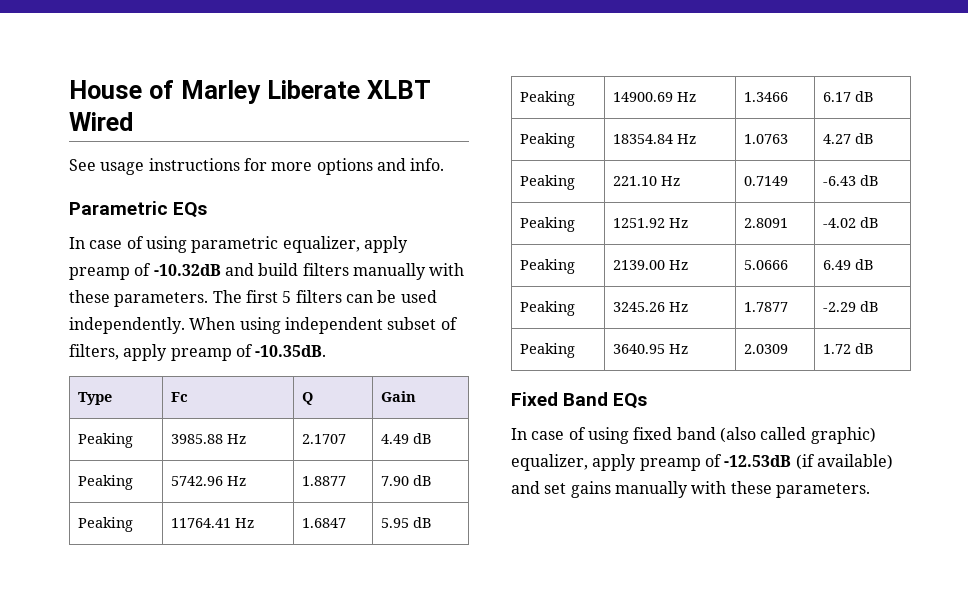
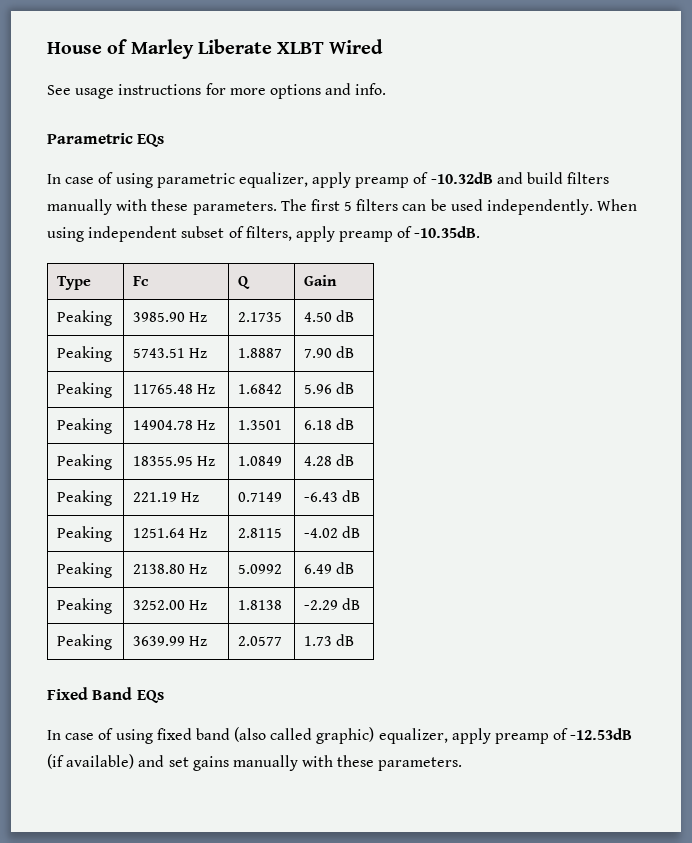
- Peaking | 3985.88 Hz | 2.1707 | 4.49 dB
- Peaking | 5742.96 Hz | 1.8877 | 7.90 dB
+ Peaking | 3985.90 Hz | 2.1735 | 4.50 dB
+ Peaking | 5743.51 Hz | 1.8887 | 7.90 dB
- Peaking | 11764.41 Hz | 1.6847 | 5.95 dB
- Peaking | 14900.69 Hz | 1.3466 | 6.17 dB
- Peaking | 18354.84 Hz | 1.0763 | 4.27 dB
- Peaking | 221.10 Hz | 0.7149 | -6.43 dB
+ Peaking | 11765.48 Hz | 1.6842 | 5.96 dB
+ Peaking | 14904.78 Hz | 1.3501 | 6.18 dB
+ Peaking | 18355.95 Hz | 1.0849 | 4.28 dB
+ Peaking | 221.19 Hz | 0.7149 | -6.43 dB
- Peaking | 1251.92 Hz | 2.8091 | -4.02 dB
+ Peaking | 1251.64 Hz | 2.8115 | -4.02 dB
- Peaking | 2139.00 Hz | 5.0666 | 6.49 dB
+ Peaking | 2138.80 Hz | 5.0992 | 6.49 dB
- Peaking | 3245.26 Hz | 1.7877 | -2.29 dB
+ Peaking | 3252.00 Hz | 1.8138 | -2.29 dB
- Peaking | 3640.95 Hz | 2.0309 | 1.72 dB
+ Peaking | 3639.99 Hz | 2.0577 | 1.73 dB

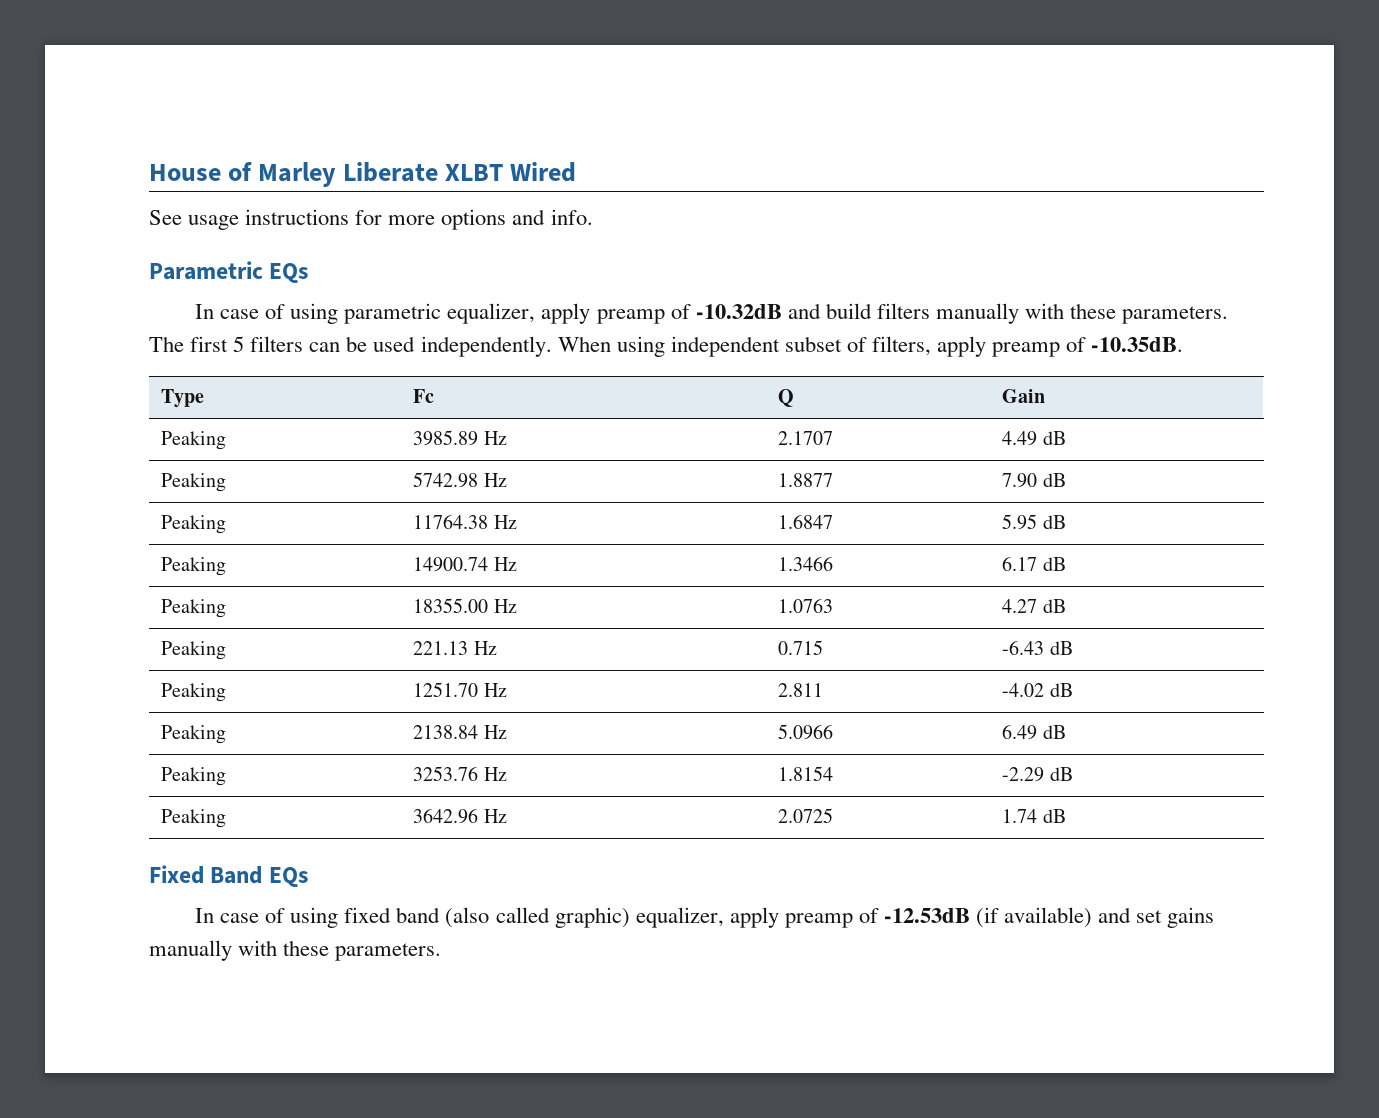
- Peaking | 3985.90 Hz | 2.1735 | 4.50 dB
- Peaking | 5743.51 Hz | 1.8887 | 7.90 dB
+ Peaking | 3985.89 Hz | 2.1707 | 4.49 dB
+ Peaking | 5742.98 Hz | 1.8877 | 7.90 dB
- Peaking | 11765.48 Hz | 1.6842 | 5.96 dB
- Peaking | 14904.78 Hz | 1.3501 | 6.18 dB
- Peaking | 18355.95 Hz | 1.0849 | 4.28 dB
- Peaking | 221.19 Hz | 0.7149 | -6.43 dB
+ Peaking | 11764.38 Hz | 1.6847 | 5.95 dB
+ Peaking | 14900.74 Hz | 1.3466 | 6.17 dB
+ Peaking | 18355.00 Hz | 1.0763 | 4.27 dB
+ Peaking | 221.13 Hz | 0.715 | -6.43 dB
- Peaking | 1251.64 Hz | 2.8115 | -4.02 dB
+ Peaking | 1251.70 Hz | 2.811 | -4.02 dB
- Peaking | 2138.80 Hz | 5.0992 | 6.49 dB
+ Peaking | 2138.84 Hz | 5.0966 | 6.49 dB
- Peaking | 3252.00 Hz | 1.8138 | -2.29 dB
+ Peaking | 3253.76 Hz | 1.8154 | -2.29 dB
- Peaking | 3639.99 Hz | 2.0577 | 1.73 dB
+ Peaking | 3642.96 Hz | 2.0725 | 1.74 dB

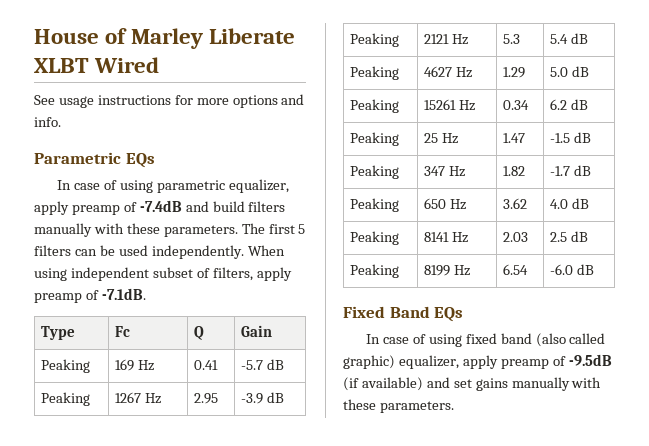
- In case of using parametric equalizer, apply preamp of -10.32dB and build filters manually with these parameters.
+ In case of using parametric equalizer, apply preamp of -7.4dB and build filters manually with these parameters.
- When using independent subset of filters, apply preamp of -10.35dB.
+ When using independent subset of filters, apply preamp of -7.1dB.
- Peaking | 3985.89 Hz | 2.1707 | 4.49 dB
- Peaking | 5742.98 Hz | 1.8877 | 7.90 dB
- Peaking | 11764.38 Hz | 1.6847 | 5.95 dB
- Peaking | 14900.74 Hz | 1.3466 | 6.17 dB
- Peaking | 18355.00 Hz | 1.0763 | 4.27 dB
- Peaking | 221.13 Hz | 0.715 | -6.43 dB
- Peaking | 1251.70 Hz | 2.811 | -4.02 dB
- Peaking | 2138.84 Hz | 5.0966 | 6.49 dB
- Peaking | 3253.76 Hz | 1.8154 | -2.29 dB
- Peaking | 3642.96 Hz | 2.0725 | 1.74 dB
+ Peaking | 169 Hz | 0.41 | -5.7 dB
+ Peaking | 1267 Hz | 2.95 | -3.9 dB
+ Peaking | 2121 Hz | 5.3 | 5.4 dB
+ Peaking | 4627 Hz | 1.29 | 5.0 dB
+ Peaking | 15261 Hz | 0.34 | 6.2 dB
+ Peaking | 25 Hz | 1.47 | -1.5 dB
+ Peaking | 347 Hz | 1.82 | -1.7 dB
+ Peaking | 650 Hz | 3.62 | 4.0 dB
+ Peaking | 8141 Hz | 2.03 | 2.5 dB
+ Peaking | 8199 Hz | 6.54 | -6.0 dB
- In case of using fixed band (also called graphic) equalizer, apply preamp of -12.53dB (if available) and set gains manually with these parameters.
+ In case of using fixed band (also called graphic) equalizer, apply preamp of -9.5dB (if available) and set gains manually with these parameters.

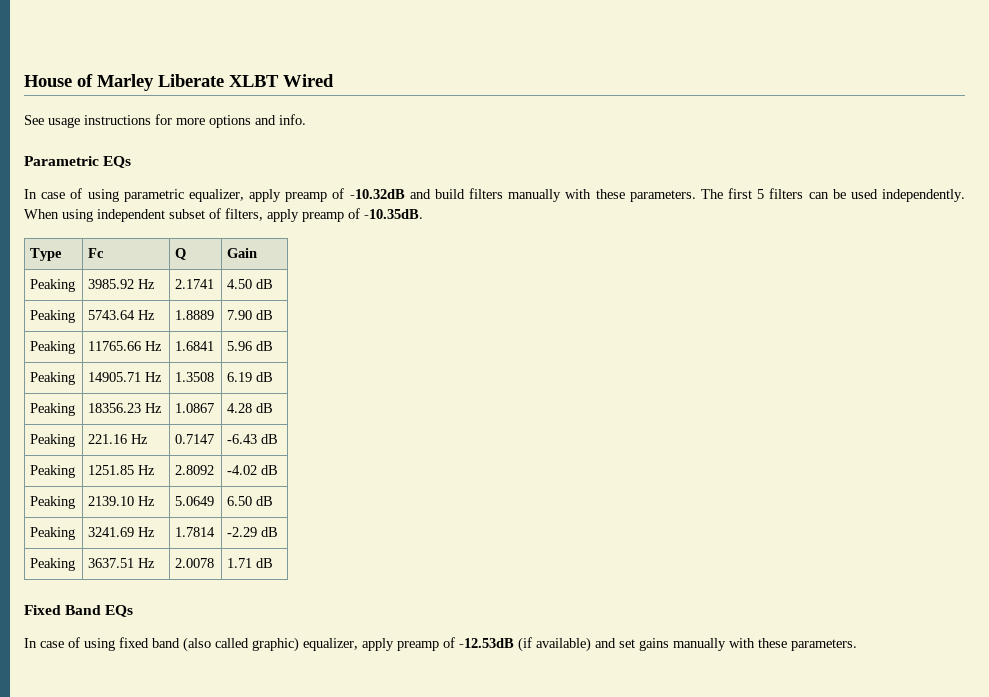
- In case of using parametric equalizer, apply preamp of -7.4dB and build filters manually with these parameters.
+ In case of using parametric equalizer, apply preamp of -10.32dB and build filters manually with these parameters.
- When using independent subset of filters, apply preamp of -7.1dB.
+ When using independent subset of filters, apply preamp of -10.35dB.
- Peaking | 169 Hz | 0.41 | -5.7 dB
- Peaking | 1267 Hz | 2.95 | -3.9 dB
- Peaking | 2121 Hz | 5.3 | 5.4 dB
- Peaking | 4627 Hz | 1.29 | 5.0 dB
- Peaking | 15261 Hz | 0.34 | 6.2 dB
- Peaking | 25 Hz | 1.47 | -1.5 dB
- Peaking | 347 Hz | 1.82 | -1.7 dB
- Peaking | 650 Hz | 3.62 | 4.0 dB
- Peaking | 8141 Hz | 2.03 | 2.5 dB
- Peaking | 8199 Hz | 6.54 | -6.0 dB
+ Peaking | 3985.92 Hz | 2.1741 | 4.50 dB
+ Peaking | 5743.64 Hz | 1.8889 | 7.90 dB
+ Peaking | 11765.66 Hz | 1.6841 | 5.96 dB
+ Peaking | 14905.71 Hz | 1.3508 | 6.19 dB
+ Peaking | 18356.23 Hz | 1.0867 | 4.28 dB
+ Peaking | 221.16 Hz | 0.7147 | -6.43 dB
+ Peaking | 1251.85 Hz | 2.8092 | -4.02 dB
+ Peaking | 2139.10 Hz | 5.0649 | 6.50 dB
+ Peaking | 3241.69 Hz | 1.7814 | -2.29 dB
+ Peaking | 3637.51 Hz | 2.0078 | 1.71 dB
- In case of using fixed band (also called graphic) equalizer, apply preamp of -9.5dB (if available) and set gains manually with these parameters.
+ In case of using fixed band (also called graphic) equalizer, apply preamp of -12.53dB (if available) and set gains manually with these parameters.

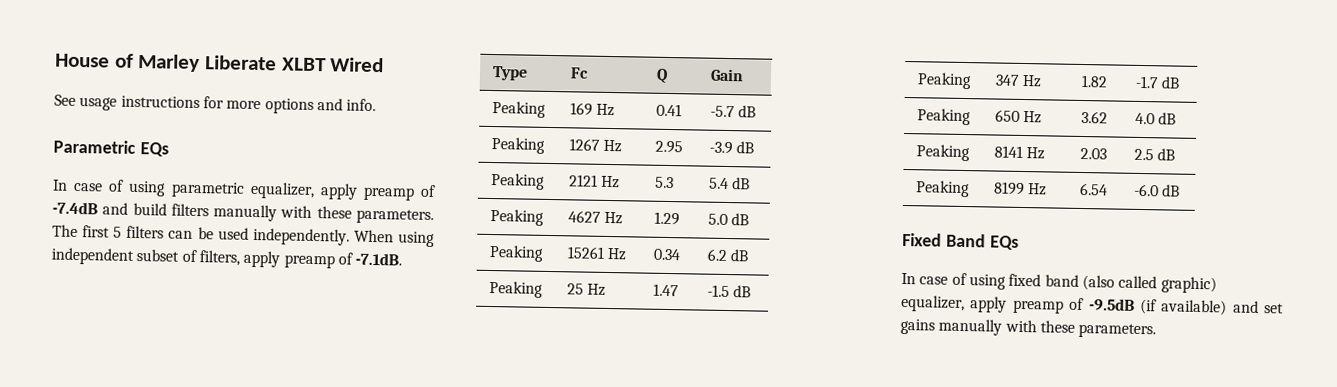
- In case of using parametric equalizer, apply preamp of -10.32dB and build filters manually with these parameters.
+ In case of using parametric equalizer, apply preamp of -7.4dB and build filters manually with these parameters.
- When using independent subset of filters, apply preamp of -10.35dB.
+ When using independent subset of filters, apply preamp of -7.1dB.
- Peaking | 3985.92 Hz | 2.1741 | 4.50 dB
- Peaking | 5743.64 Hz | 1.8889 | 7.90 dB
- Peaking | 11765.66 Hz | 1.6841 | 5.96 dB
- Peaking | 14905.71 Hz | 1.3508 | 6.19 dB
- Peaking | 18356.23 Hz | 1.0867 | 4.28 dB
- Peaking | 221.16 Hz | 0.7147 | -6.43 dB
- Peaking | 1251.85 Hz | 2.8092 | -4.02 dB
- Peaking | 2139.10 Hz | 5.0649 | 6.50 dB
- Peaking | 3241.69 Hz | 1.7814 | -2.29 dB
- Peaking | 3637.51 Hz | 2.0078 | 1.71 dB
+ Peaking | 169 Hz | 0.41 | -5.7 dB
+ Peaking | 1267 Hz | 2.95 | -3.9 dB
+ Peaking | 2121 Hz | 5.3 | 5.4 dB
+ Peaking | 4627 Hz | 1.29 | 5.0 dB
+ Peaking | 15261 Hz | 0.34 | 6.2 dB
+ Peaking | 25 Hz | 1.47 | -1.5 dB
+ Peaking | 347 Hz | 1.82 | -1.7 dB
+ Peaking | 650 Hz | 3.62 | 4.0 dB
+ Peaking | 8141 Hz | 2.03 | 2.5 dB
+ Peaking | 8199 Hz | 6.54 | -6.0 dB
- In case of using fixed band (also called graphic) equalizer, apply preamp of -12.53dB (if available) and set gains manually with these parameters.
+ In case of using fixed band (also called graphic) equalizer, apply preamp of -9.5dB (if available) and set gains manually with these parameters.

